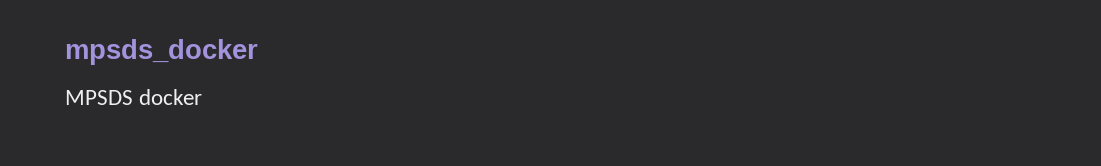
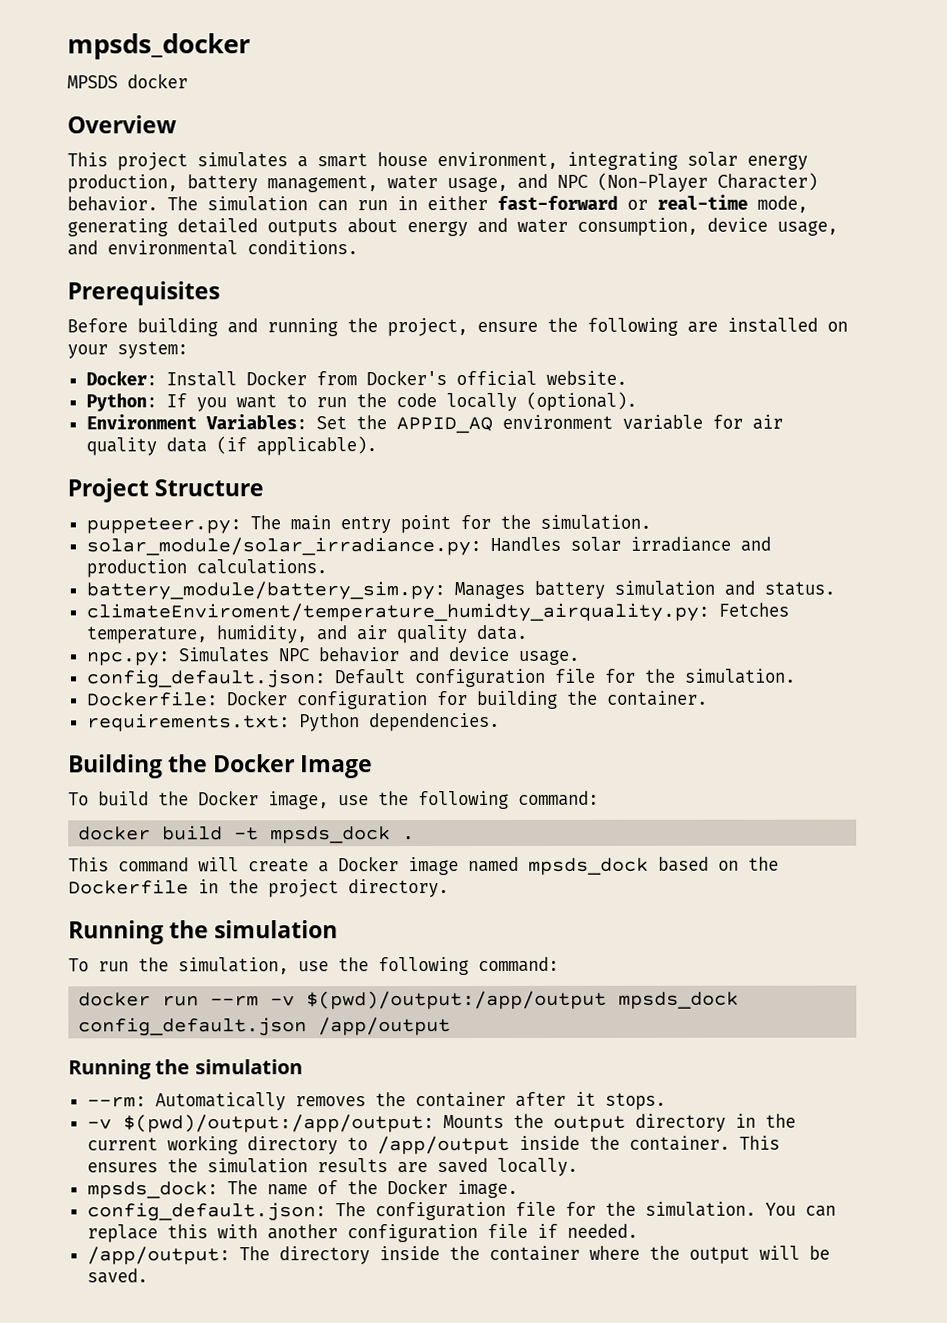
+ Overview
+ This project simulates a smart house environment, integrating solar energy production, battery management, water usage, and NPC (Non-Player Character) behavior. The simulation can run in either fast-forward or real-time mode, generating detailed outputs about energy and water consumption, device usage, and environmental conditions.
+ Prerequisites
+ Before building and running the project, ensure the following are installed on your system:
+ Docker: Install Docker from Docker's official website.
+ Python: If you want to run the code locally (optional).
+ Environment Variables: Set the APPID_AQ environment variable for air quality data (if applicable).
+ Project Structure
+ puppeteer.py: The main entry point for the simulation.
+ solar_module/solar_irradiance.py: Handles solar irradiance and production calculations.
+ battery_module/battery_sim.py: Manages battery simulation and status.
+ climateEnviroment/temperature_humidty_airquality.py: Fetches temperature, humidity, and air quality data.
+ npc.py: Simulates NPC behavior and device usage.
+ config_default.json: Default configuration file for the simulation.
+ Dockerfile: Docker configuration for building the container.
+ requirements.txt: Python dependencies.
+ Building the Docker Image
+ To build the Docker image, use the following command:
+ docker build -t mpsds_dock .
+ This command will create a Docker image named mpsds_dock based on the Dockerfile in the project directory.
+ Running the simulation
+ To run the simulation, use the following command:
+ docker run --rm -v $(pwd)/output:/app/output mpsds_dock config_default.json /app/output
+ Running the simulation
+ --rm: Automatically removes the container after it stops.
+ -v $(pwd)/output:/app/output: Mounts the output directory in the current working directory to /app/output inside the container. This ensures the simulation results are saved locally.
+ mpsds_dock: The name of the Docker image.
+ config_default.json: The configuration file for the simulation. You can replace this with another configuration file if needed.
+ /app/output: The directory inside the container where the output will be saved.

